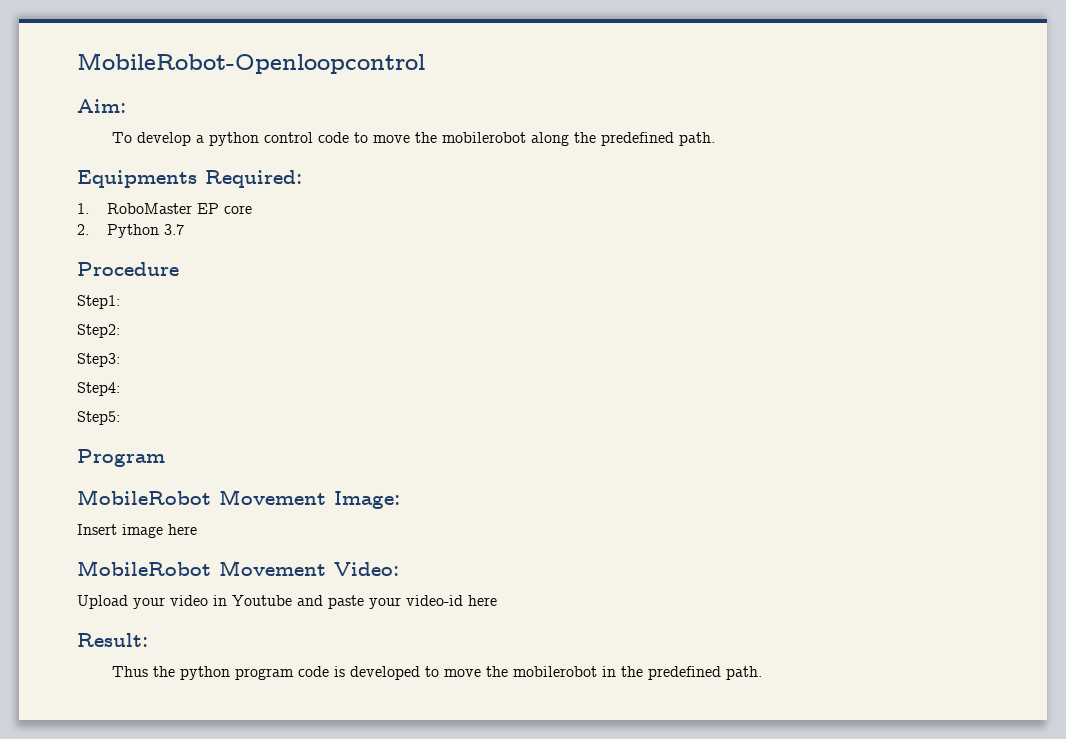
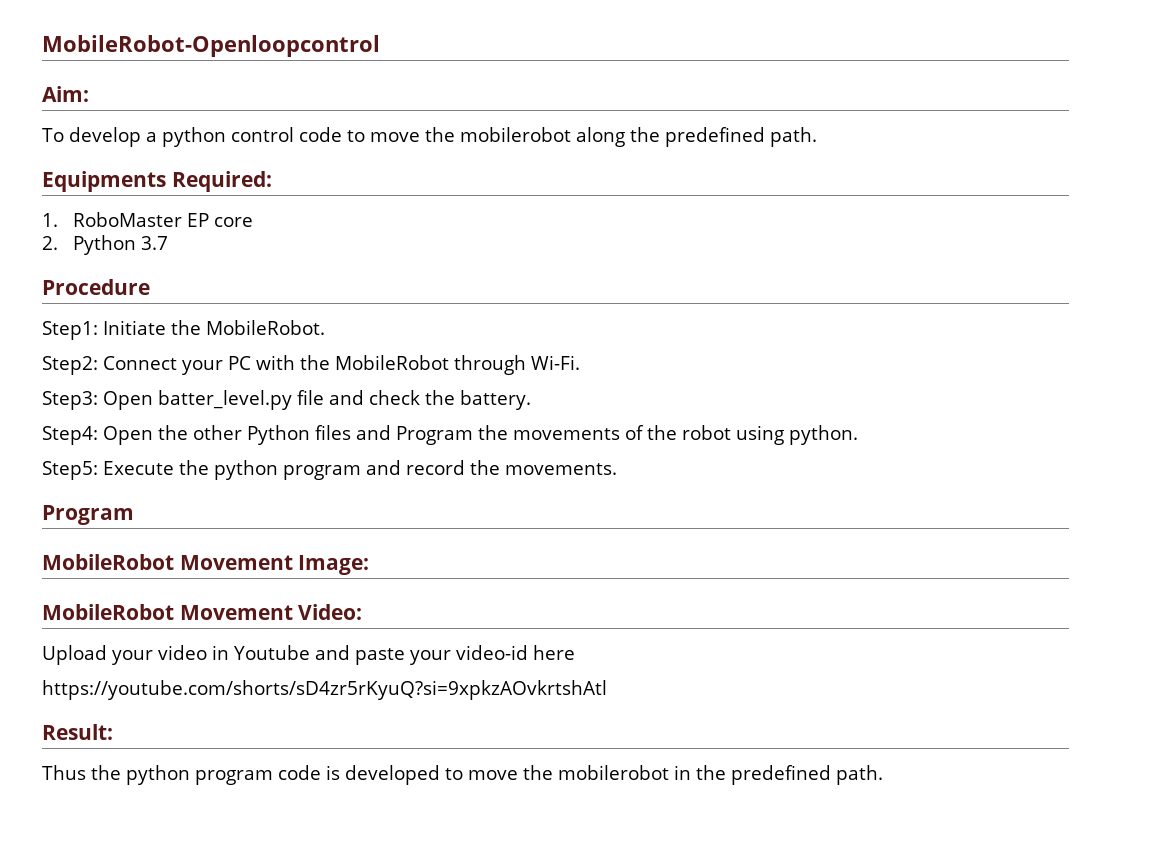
- Step1:
- Step2:
- Step3:
- Step4:
- Step5:
+ Step1: Initiate the MobileRobot.
+ Step2: Connect your PC with the MobileRobot through Wi-Fi.
+ Step3: Open batter_level.py file and check the battery.
+ Step4: Open the other Python files and Program the movements of the robot using python.
+ Step5: Execute the python program and record the movements.
- Insert image here
+ https://youtube.com/shorts/sD4zr5rKyuQ?si=9xpkzAOvkrtshAtl

